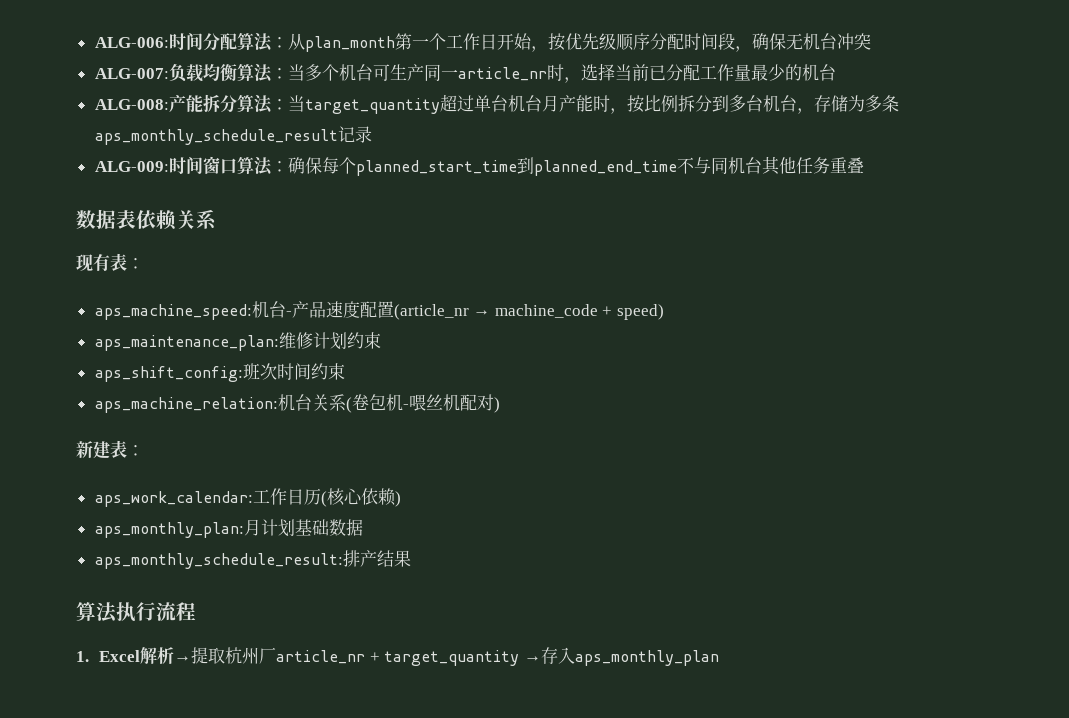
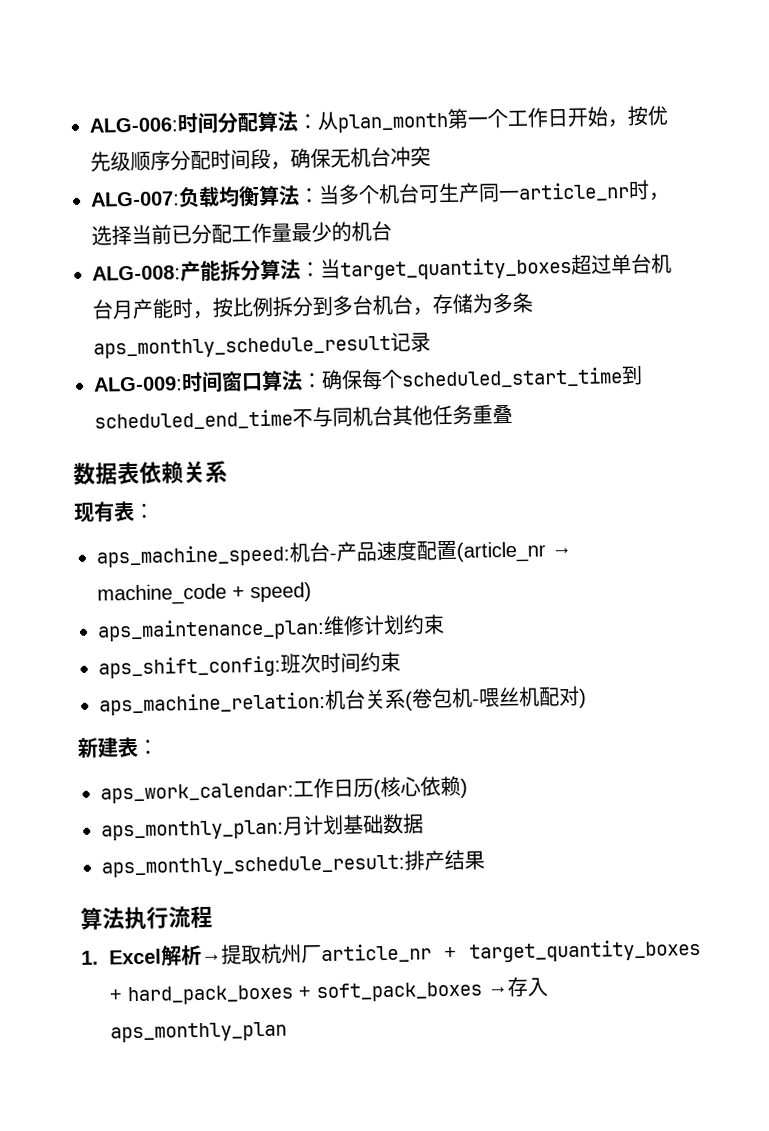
- ALG-008:产能拆分算法：当target_quantity超过单台机台月产能时，按比例拆分到多台机台，存储为多条aps_monthly_schedule_result记录
+ ALG-008:产能拆分算法：当target_quantity_boxes超过单台机台月产能时，按比例拆分到多台机台，存储为多条aps_monthly_schedule_result记录
- ALG-009:时间窗口算法：确保每个planned_start_time到planned_end_time不与同机台其他任务重叠
+ ALG-009:时间窗口算法：确保每个scheduled_start_time到scheduled_end_time不与同机台其他任务重叠
- 1. Excel解析→提取杭州厂article_nr + target_quantity →存入aps_monthly_plan
+ 1. Excel解析→提取杭州厂article_nr + target_quantity_boxes + hard_pack_boxes + soft_pack_boxes →存入aps_monthly_plan

